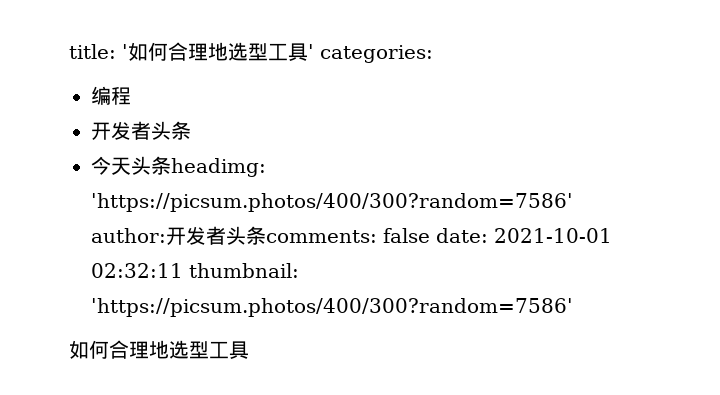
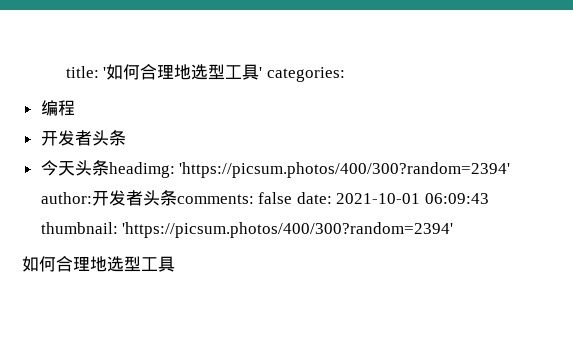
- 今天头条headimg: 'https://picsum.photos/400/300?random=7586' author:开发者头条comments: false date: 2021-10-01 02:32:11 thumbnail: 'https://picsum.photos/400/300?random=7586'
+ 今天头条headimg: 'https://picsum.photos/400/300?random=2394' author:开发者头条comments: false date: 2021-10-01 06:09:43 thumbnail: 'https://picsum.photos/400/300?random=2394'

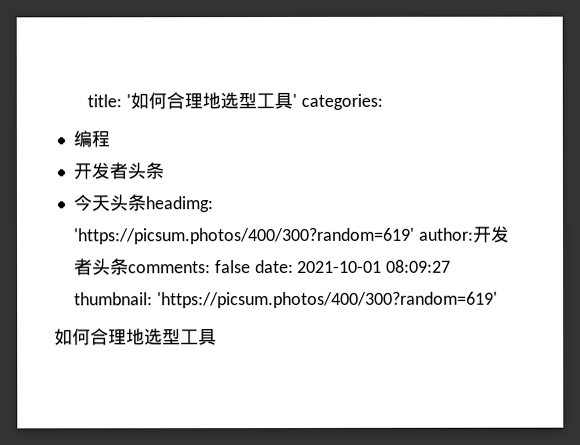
- 今天头条headimg: 'https://picsum.photos/400/300?random=2394' author:开发者头条comments: false date: 2021-10-01 06:09:43 thumbnail: 'https://picsum.photos/400/300?random=2394'
+ 今天头条headimg: 'https://picsum.photos/400/300?random=619' author:开发者头条comments: false date: 2021-10-01 08:09:27 thumbnail: 'https://picsum.photos/400/300?random=619'

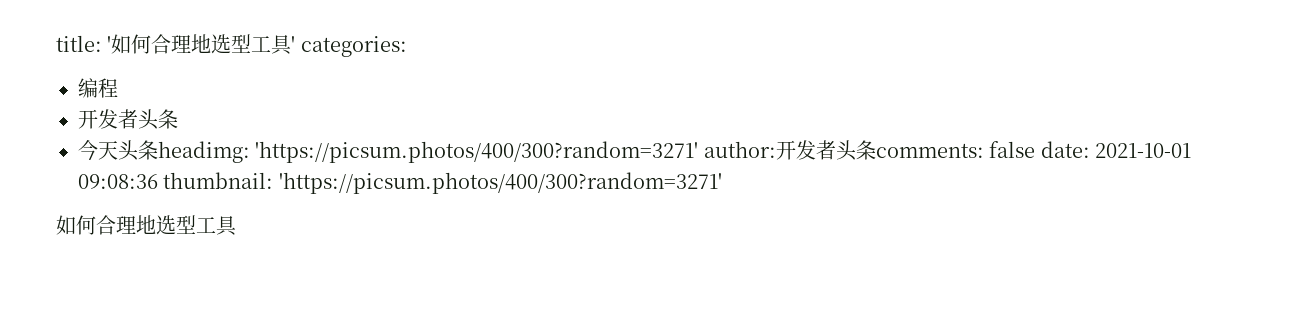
- 今天头条headimg: 'https://picsum.photos/400/300?random=619' author:开发者头条comments: false date: 2021-10-01 08:09:27 thumbnail: 'https://picsum.photos/400/300?random=619'
+ 今天头条headimg: 'https://picsum.photos/400/300?random=3271' author:开发者头条comments: false date: 2021-10-01 09:08:36 thumbnail: 'https://picsum.photos/400/300?random=3271'

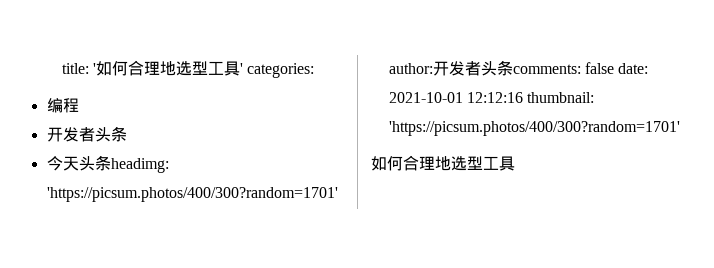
- 今天头条headimg: 'https://picsum.photos/400/300?random=3271' author:开发者头条comments: false date: 2021-10-01 09:08:36 thumbnail: 'https://picsum.photos/400/300?random=3271'
+ 今天头条headimg: 'https://picsum.photos/400/300?random=1701' author:开发者头条comments: false date: 2021-10-01 12:12:16 thumbnail: 'https://picsum.photos/400/300?random=1701'

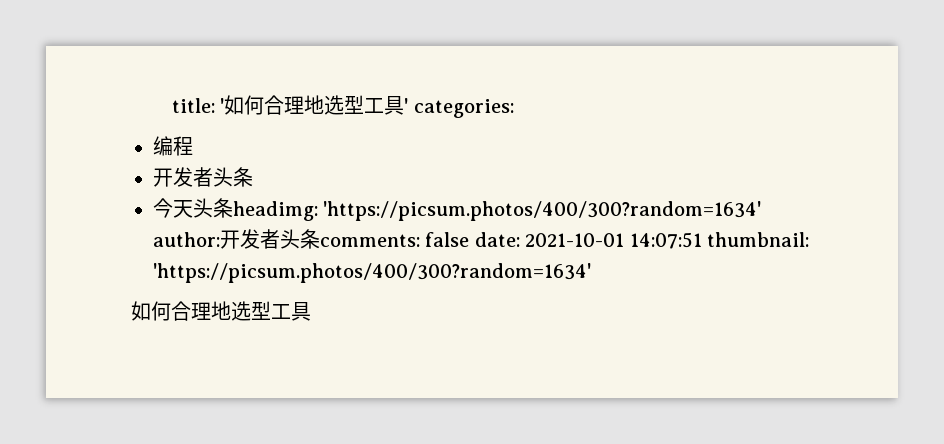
- 今天头条headimg: 'https://picsum.photos/400/300?random=1701' author:开发者头条comments: false date: 2021-10-01 12:12:16 thumbnail: 'https://picsum.photos/400/300?random=1701'
+ 今天头条headimg: 'https://picsum.photos/400/300?random=1634' author:开发者头条comments: false date: 2021-10-01 14:07:51 thumbnail: 'https://picsum.photos/400/300?random=1634'

